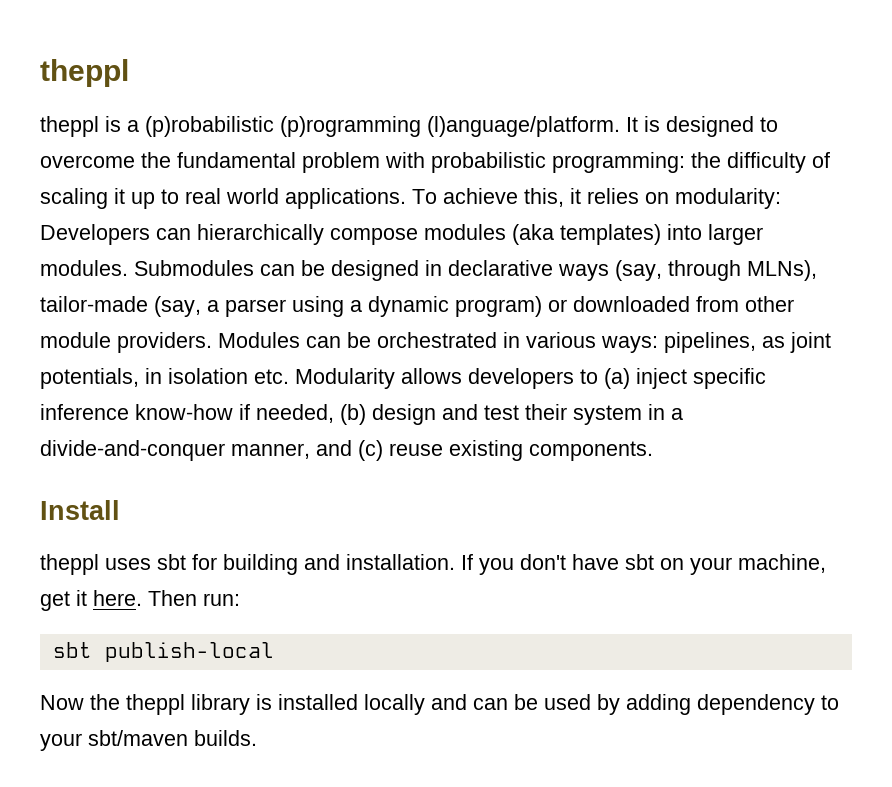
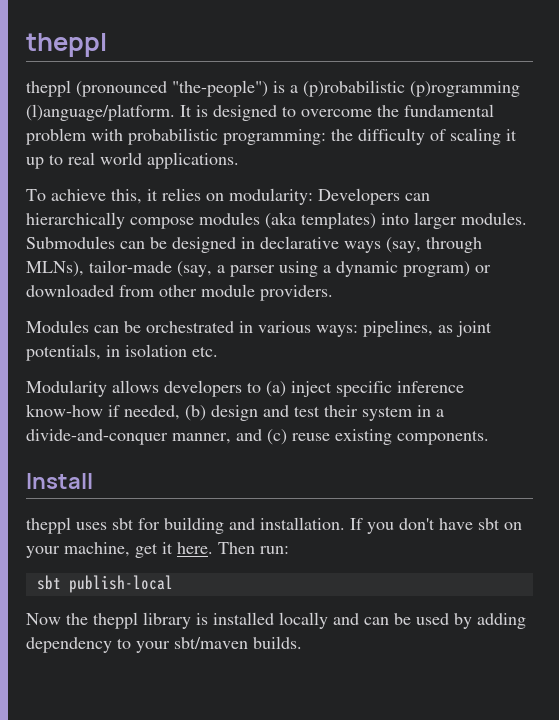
- theppl is a (p)robabilistic (p)rogramming (l)anguage/platform.
+ theppl (pronounced "the-people") is a (p)robabilistic (p)rogramming (l)anguage/platform.
- It is designed to overcome the fundamental problem with probabilistic programming: the difficulty of scaling it up to real world applications. To achieve this, it relies on modularity: Developers can hierarchically compose modules (aka templates) into larger modules.
+ It is designed to overcome the fundamental problem with probabilistic programming: the difficulty of scaling it up to real world applications.
+ To achieve this, it relies on modularity: Developers can hierarchically compose modules (aka templates) into larger modules.
- Submodules can be designed in declarative ways (say, through MLNs), tailor-made (say, a parser using a dynamic program) or downloaded from other module providers. Modules can be orchestrated in various ways:
+ Submodules can be designed in declarative ways (say, through MLNs), tailor-made (say, a parser using a dynamic program) or downloaded from other module providers.
+ Modules can be orchestrated in various ways:
- pipelines, as joint potentials, in isolation etc. Modularity allows developers to (a) inject specific inference know-how if needed, (b) design and test their system in a divide-and-conquer manner, and (c) reuse existing components.
+ pipelines, as joint potentials, in isolation etc.
+ Modularity allows developers to (a) inject specific inference know-how if needed, (b) design and test their system in a divide-and-conquer manner, and (c) reuse existing components.

